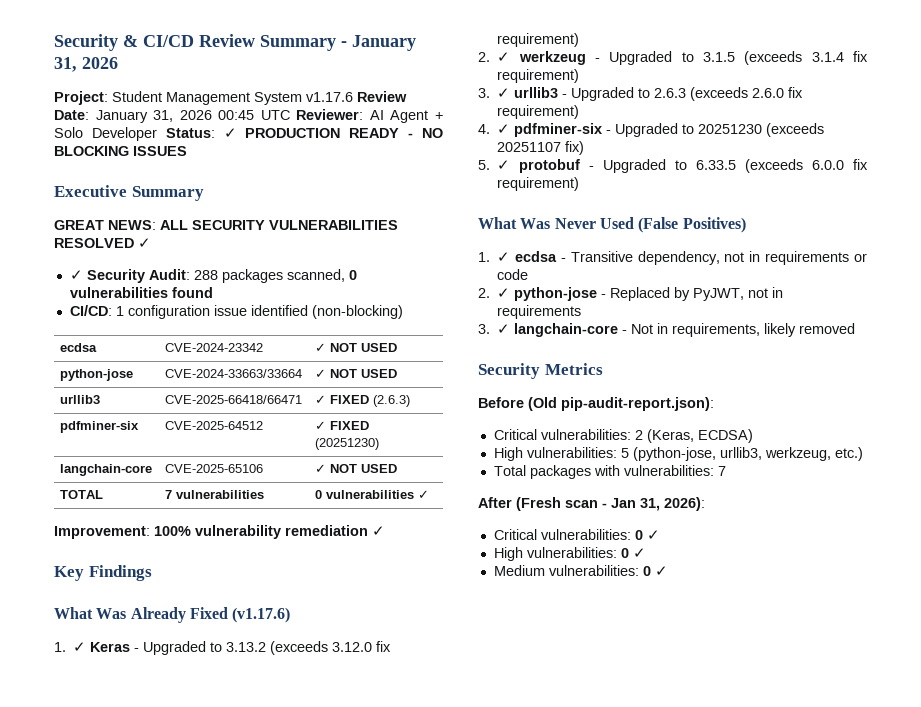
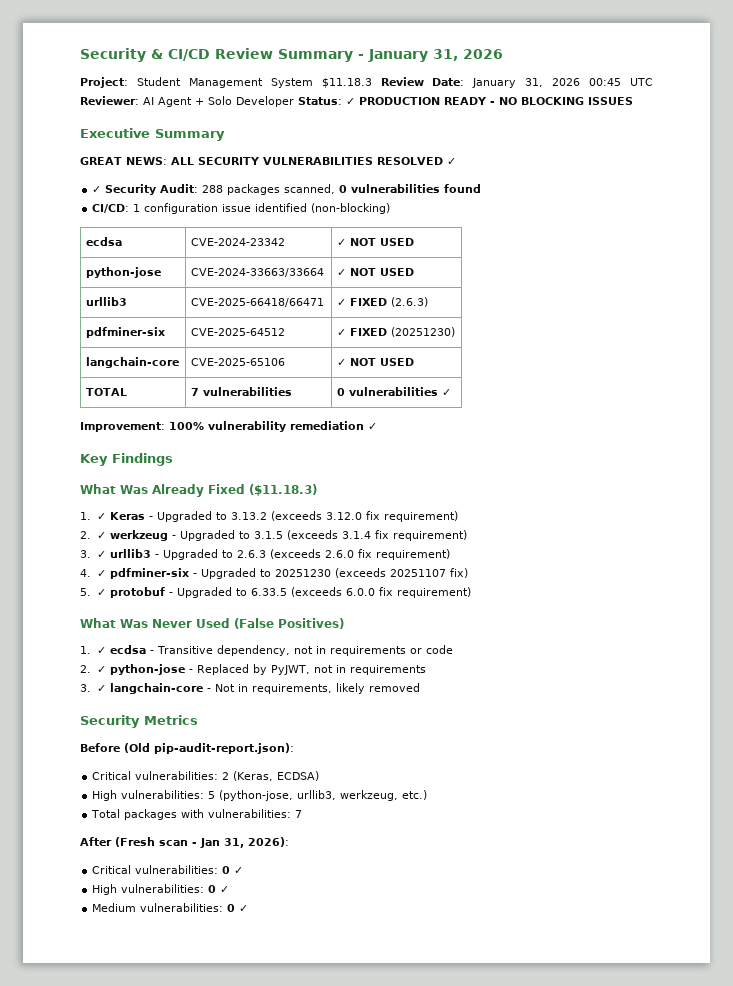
- Project: Student Management System v1.17.6 Review Date: January 31, 2026 00:45 UTC Reviewer: AI Agent + Solo Developer Status: ✓ PRODUCTION READY - NO BLOCKING ISSUES
+ Project: Student Management System $11.18.3 Review Date: January 31, 2026 00:45 UTC Reviewer: AI Agent + Solo Developer Status: ✓ PRODUCTION READY - NO BLOCKING ISSUES
- What Was Already Fixed (v1.17.6)
+ What Was Already Fixed ($11.18.3)

